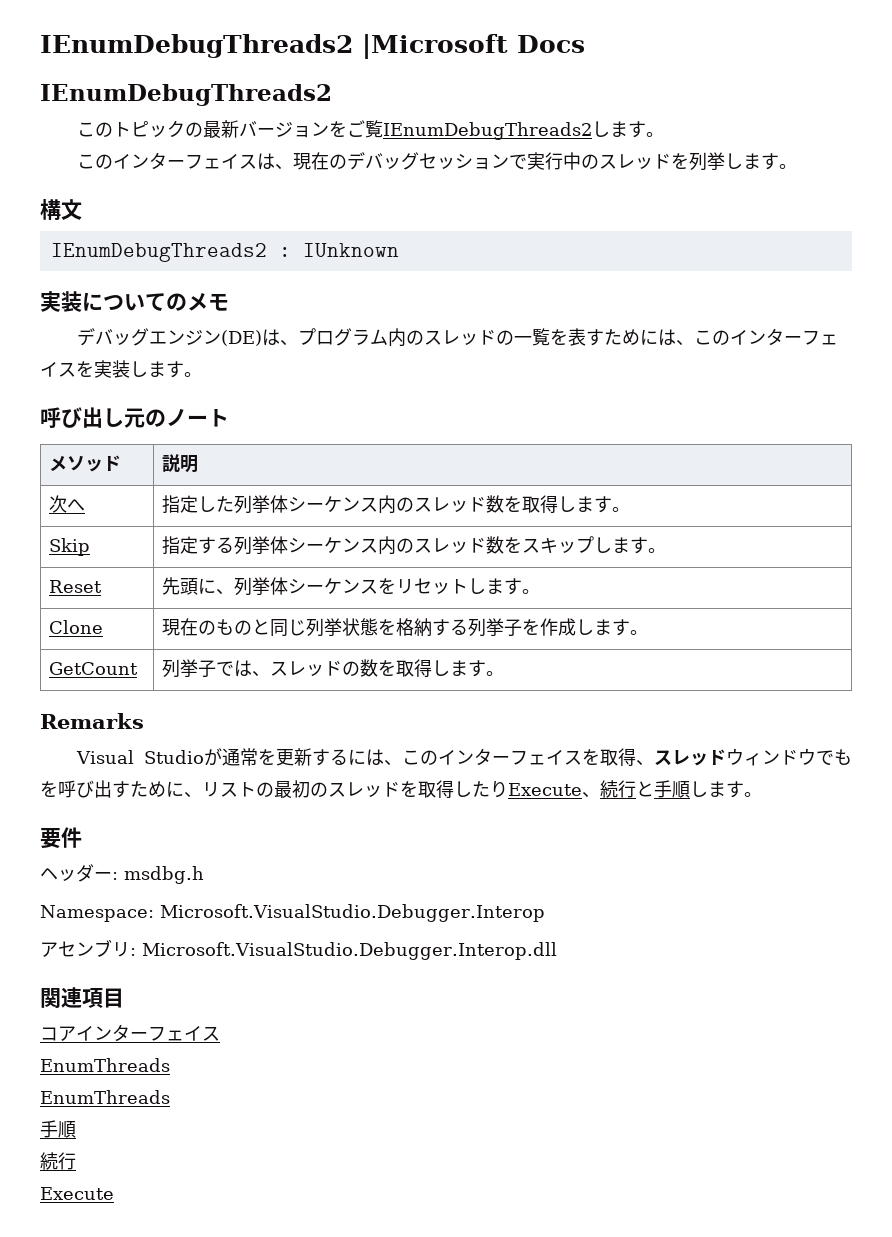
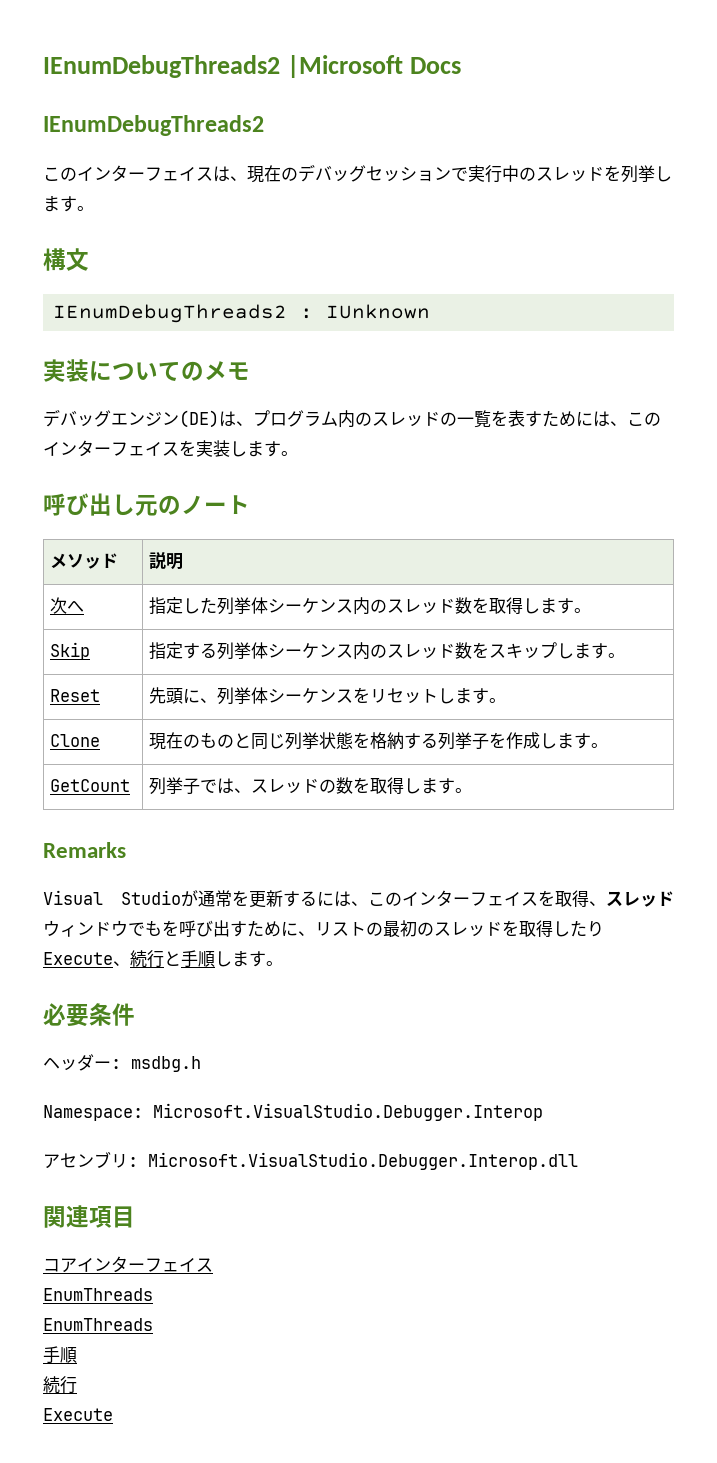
- このトピックの最新バージョンをご覧IEnumDebugThreads2します。
- 要件
+ 必要条件

